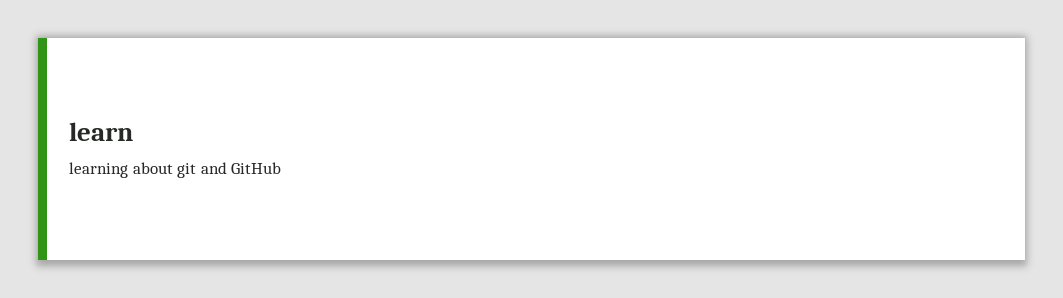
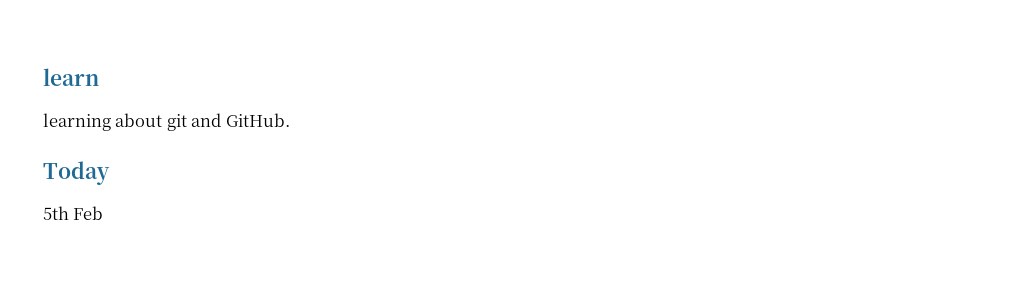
- learning about git and GitHub
+ learning about git and GitHub.
+ Today
+ 5th Feb

